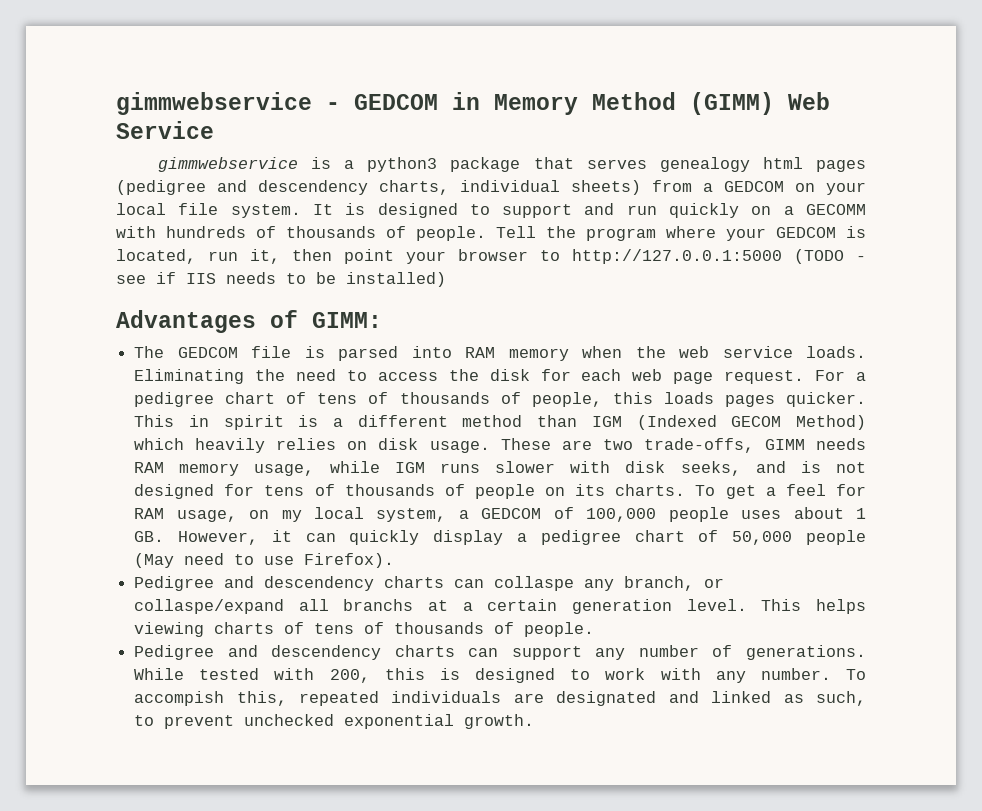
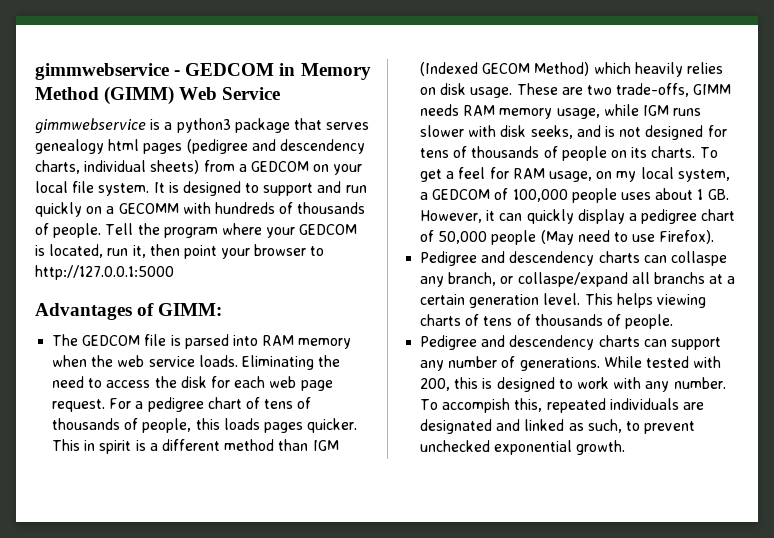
- Tell the program where your GEDCOM is located, run it, then point your browser to http://127.0.0.1:5000 (TODO - see if IIS needs to be installed)
+ Tell the program where your GEDCOM is located, run it, then point your browser to http://127.0.0.1:5000

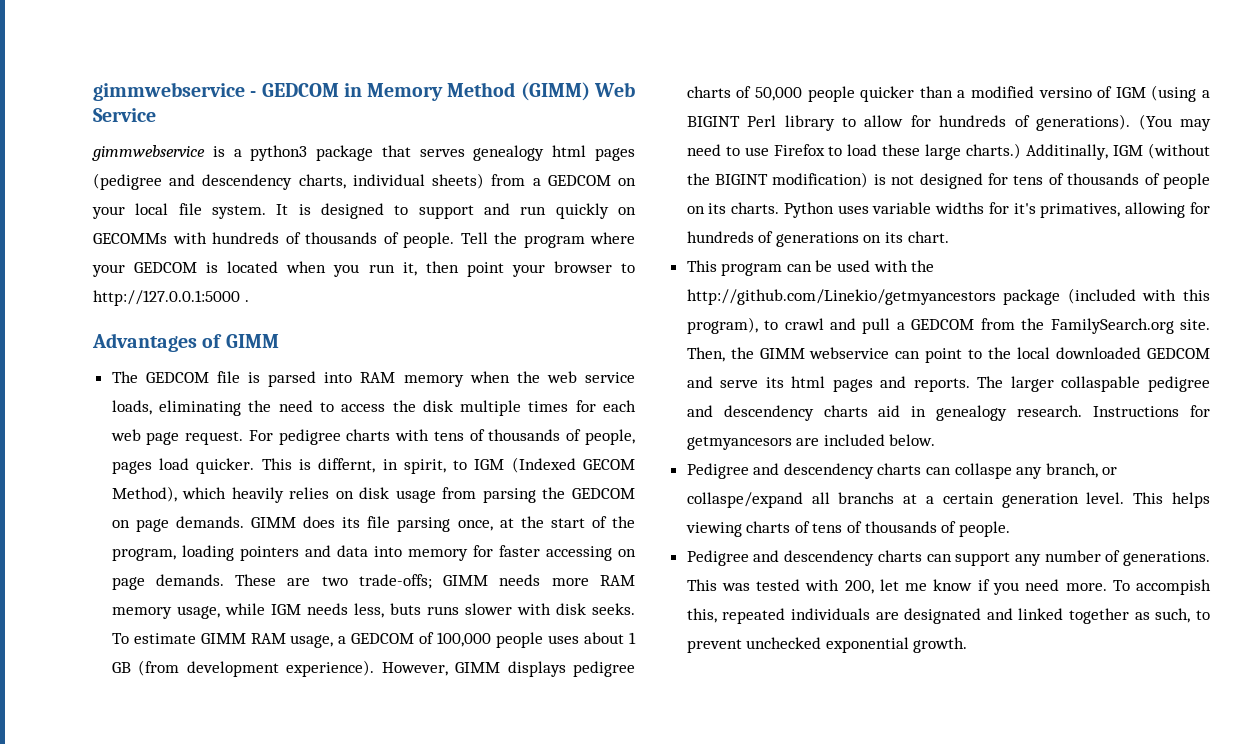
- It is designed to support and run quickly on a GECOMM with hundreds of thousands of people.
+ It is designed to support and run quickly on GECOMMs with hundreds of thousands of people.
- Tell the program where your GEDCOM is located, run it, then point your browser to http://127.0.0.1:5000
+ Tell the program where your GEDCOM is located when you run it, then point your browser to http://127.0.0.1:5000 .
- Advantages of GIMM:
+ Advantages of GIMM
- The GEDCOM file is parsed into RAM memory when the web service loads. Eliminating the need to access the disk for each web page request.
+ The GEDCOM file is parsed into RAM memory when the web service loads, eliminating the need to access the disk multiple times for each web page request.
- For a pedigree chart of tens of thousands of people, this loads pages quicker. This in spirit is a different method than IGM (Indexed GECOM Method) which heavily relies on disk usage.
+ For pedigree charts with tens of thousands of people, pages load quicker. This is differnt, in spirit, to IGM (Indexed GECOM Method), which heavily relies on disk usage from parsing the GEDCOM on page demands. GIMM does its file parsing once, at the start of the program, loading pointers and data into memory for faster accessing on page demands.
- These are two trade-offs, GIMM needs RAM memory usage, while IGM runs slower with disk seeks, and is not designed for tens of thousands of people on its charts.
+ These are two trade-offs; GIMM needs more RAM memory usage, while IGM needs less, buts runs slower with disk seeks. To estimate GIMM RAM usage, a GEDCOM of 100,000 people uses about 1 GB (from development experience). However, GIMM displays pedigree charts of 50,000 people quicker than a modified versino of IGM (using a BIGINT Perl library to allow for hundreds of generations). (You may need to use Firefox to load these large charts.) Additinally, IGM (without the BIGINT modification) is not designed for tens of thousands of people on its charts.
- To get a feel for RAM usage, on my local system, a GEDCOM of 100,000 people uses about 1 GB. However, it can quickly display a pedigree chart of 50,000 people (May need to use Firefox).
+ Python uses variable widths for it's primatives, allowing for hundreds of generations on its chart.
+ This program can be used with the http://github.com/Linekio/getmyancestors package (included with this program), to crawl and pull a GEDCOM from the FamilySearch.org site. Then, the GIMM webservice can point to the local downloaded GEDCOM and serve its html pages and reports. The larger collaspable pedigree and descendency charts aid in genealogy research. Instructions for getmyancesors are included below.
- While tested with 200, this is designed to work with any number.
+ This was tested with 200, let me know if you need more.
- To accompish this, repeated individuals are designated and linked as such, to prevent unchecked exponential growth.
+ To accompish this, repeated individuals are designated and linked together as such, to prevent unchecked exponential growth.

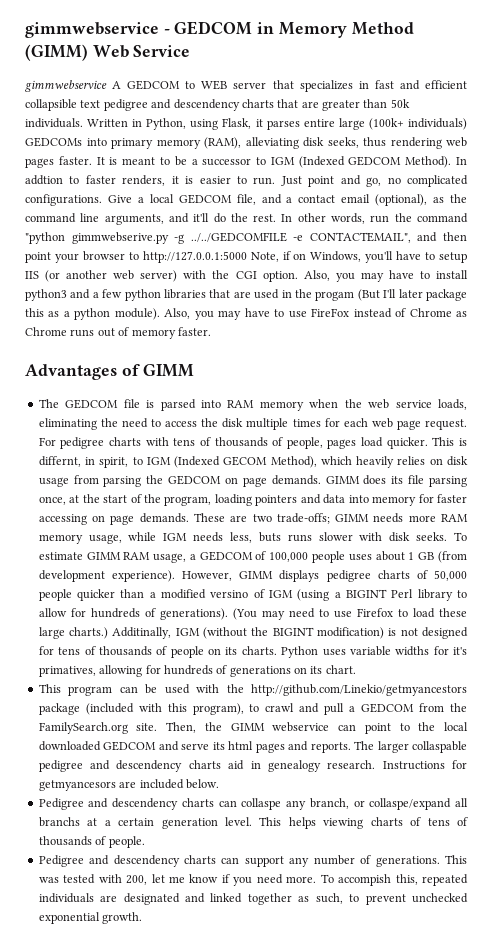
- gimmwebservice is a python3 package that serves genealogy html pages (pedigree and descendency charts, individual sheets) from a GEDCOM on your local file system. It is designed to support and run quickly on GECOMMs with hundreds of thousands of people. Tell the program where your GEDCOM is located when you run it, then point your browser to http://127.0.0.1:5000 .
+ gimmwebservice A GEDCOM to WEB server that specializes in fast and efficient collapsible text pedigree and descendency charts that are greater than 50k individuals. Written in Python, using Flask, it parses entire large (100k+ individuals) GEDCOMs into primary memory (RAM), alleviating disk seeks, thus rendering web pages faster. It is meant to be a successor to IGM (Indexed GEDCOM Method). In addtion to faster renders, it is easier to run. Just point and go, no complicated configurations. Give a local GEDCOM file, and a contact email (optional), as the command line arguments, and it'll do the rest. In other words, run the command "python gimmwebserive.py -g ../../GEDCOMFILE -e CONTACTEMAIL", and then point your browser to http://127.0.0.1:5000 Note, if on Windows, you'll have to setup IIS (or another web server) with the CGI option. Also, you may have to install python3 and a few python libraries that are used in the progam (But I'll later package this as a python module). Also, you may have to use FireFox instead of Chrome as Chrome runs out of memory faster.

